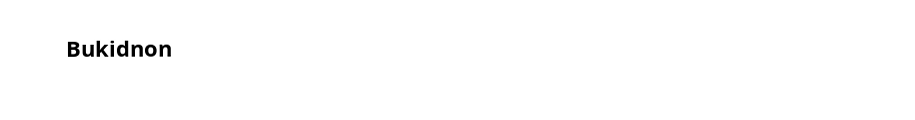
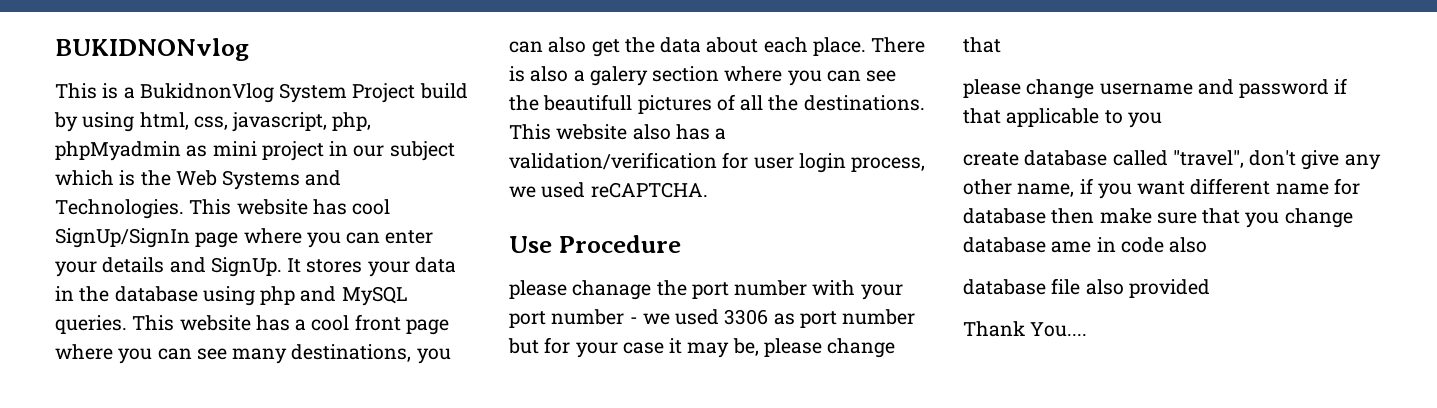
- Bukidnon
+ BUKIDNONvlog
+ This is a BukidnonVlog System Project build by using html, css, javascript, php, phpMyadmin as mini project in our subject which is the Web Systems and Technologies. This website has cool SignUp/SignIn page where you can enter your details and SignUp. It stores your data in the database using php and MySQL queries. This website has a cool front page where you can see many destinations, you can also get the data about each place. There is also a galery section where you can see the beautifull pictures of all the destinations. This website also has a validation/verification for user login process, we used reCAPTCHA.
+ Use Procedure
+ please chanage the port number with your port number - we used 3306 as port number but for your case it may be, please change that
+ please change username and password if that applicable to you
+ create database called "travel", don't give any other name, if you want different name for database then make sure that you change database ame in code also
+ database file also provided
+ Thank You....

